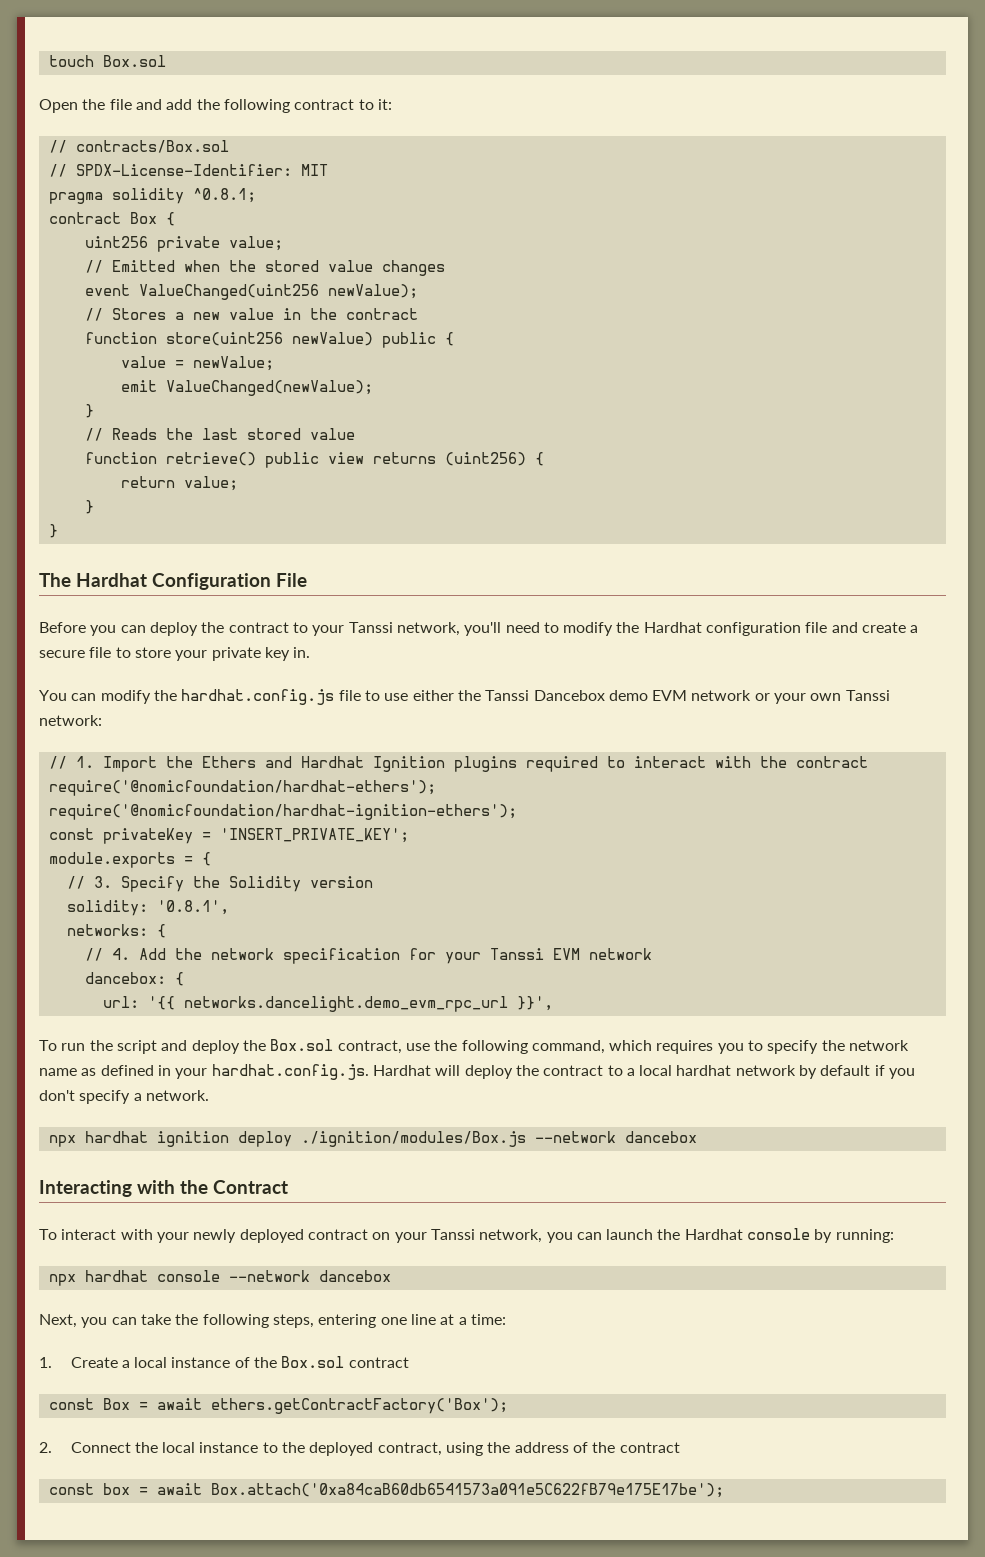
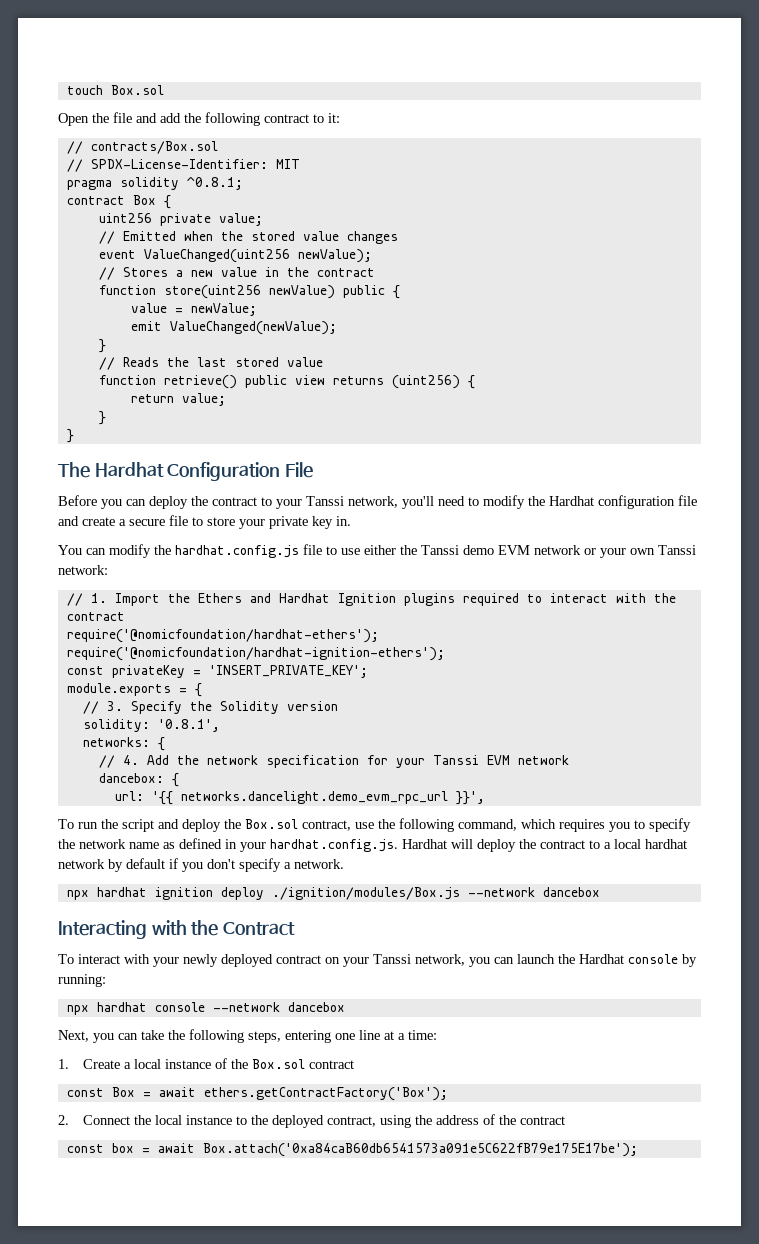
- You can modify the hardhat.config.js file to use either the Tanssi Dancebox demo EVM network or your own Tanssi network:
+ You can modify the hardhat.config.js file to use either the Tanssi demo EVM network or your own Tanssi network:

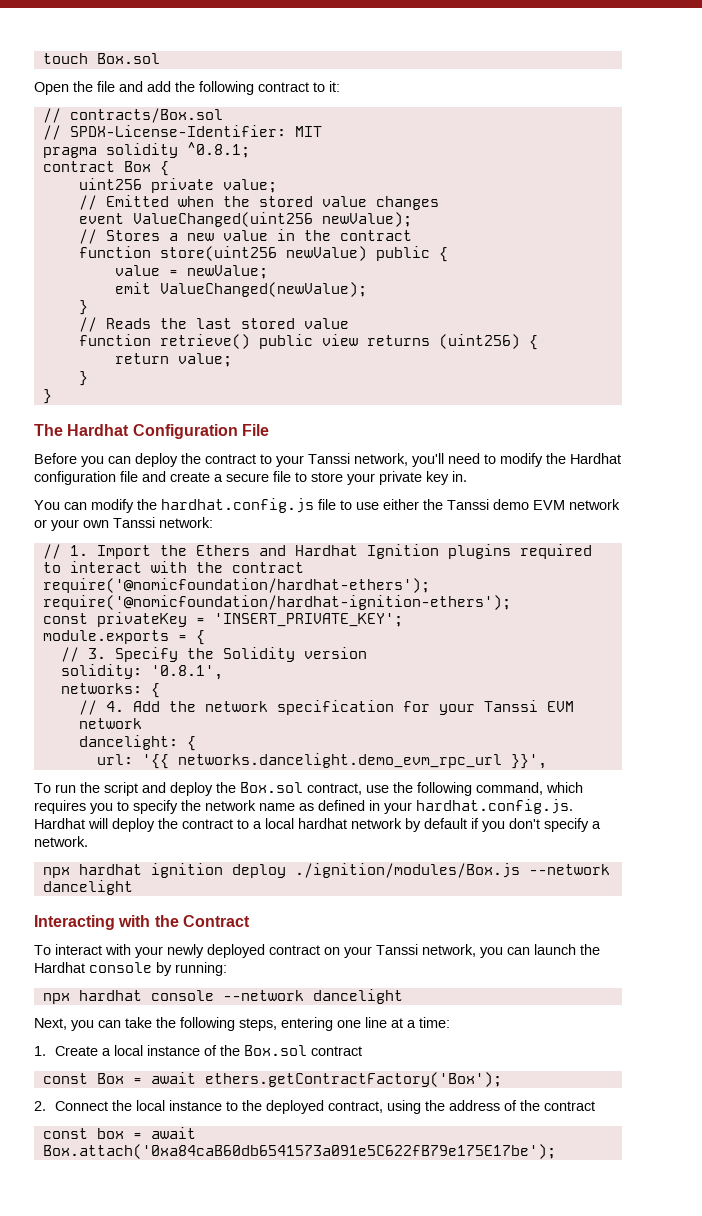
- dancebox: {
+ dancelight: {
- npx hardhat ignition deploy ./ignition/modules/Box.js --network dancebox
+ npx hardhat ignition deploy ./ignition/modules/Box.js --network dancelight
- npx hardhat console --network dancebox
+ npx hardhat console --network dancelight

